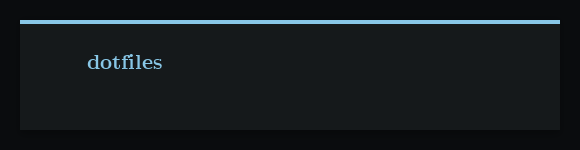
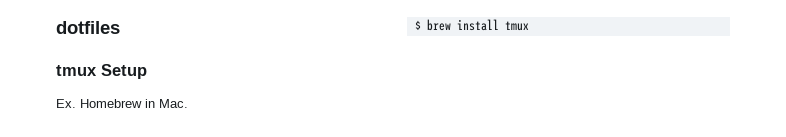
+ tmux Setup
+ Ex. Homebrew in Mac.
+ $ brew install tmux

